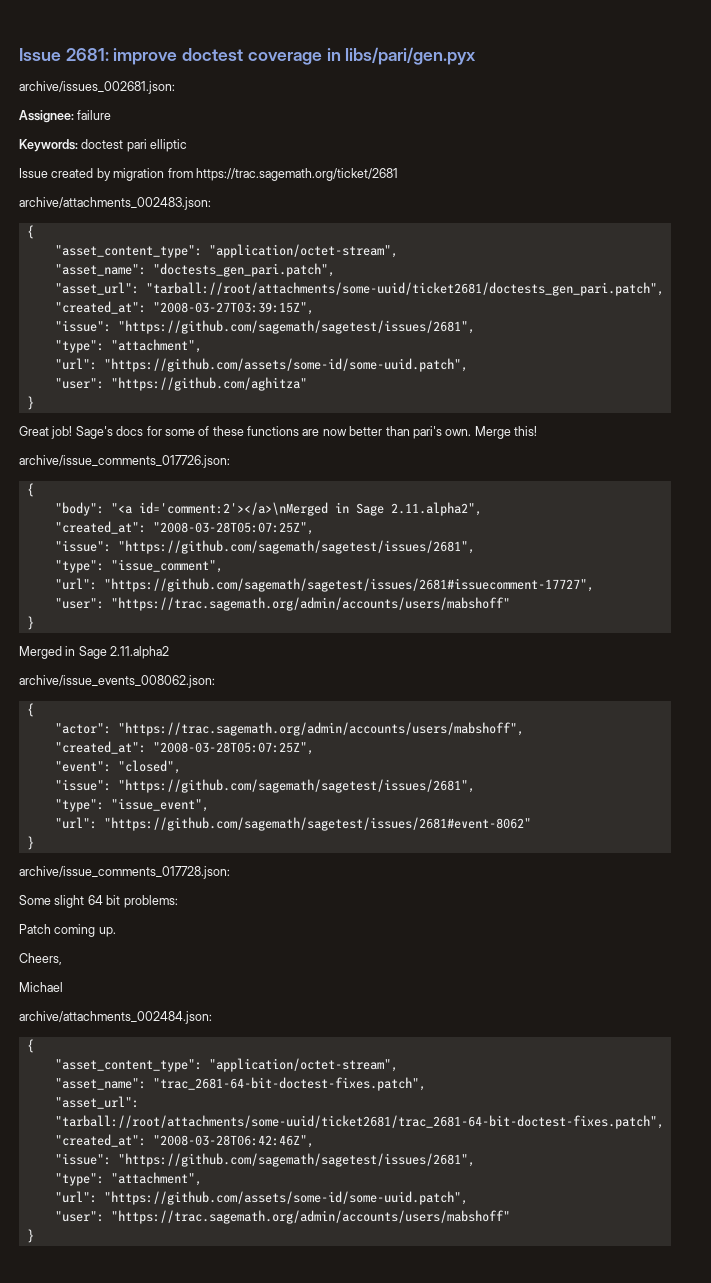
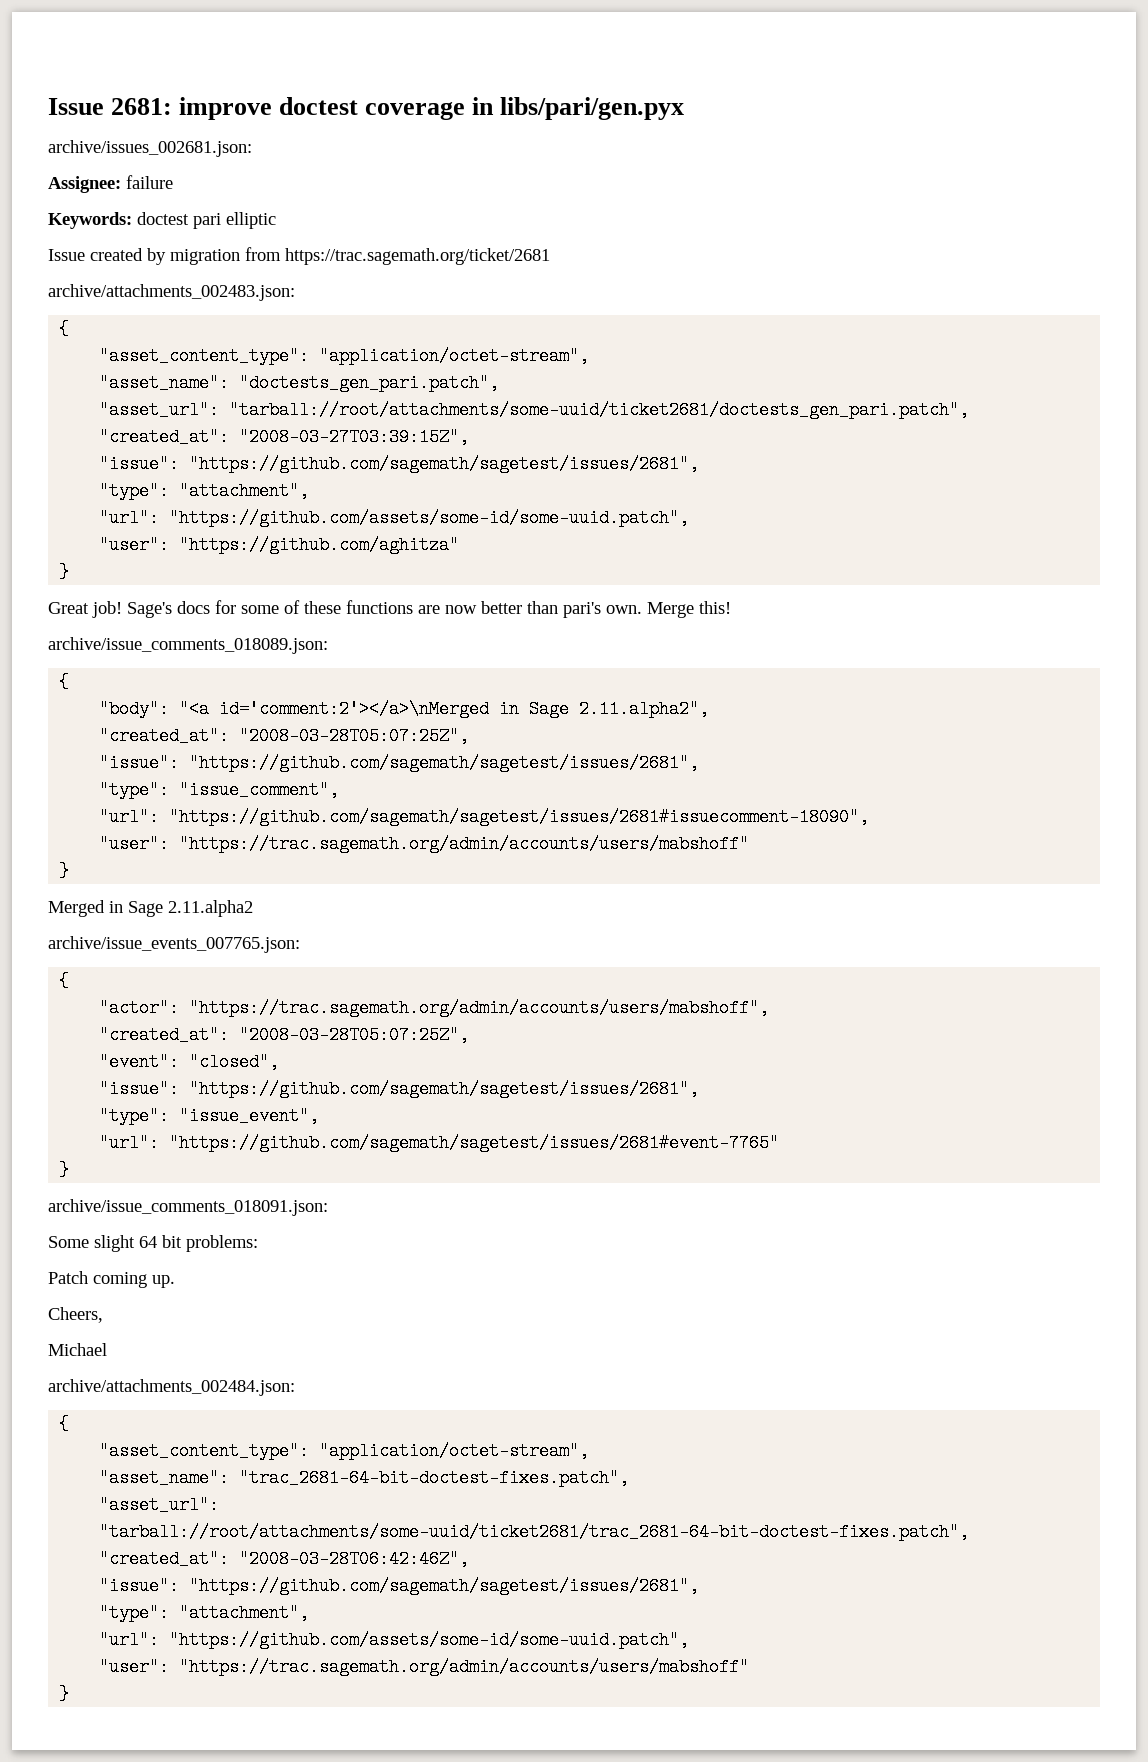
- archive/issue_comments_017726.json:
+ archive/issue_comments_018089.json:
- "url": "https://github.com/sagemath/sagetest/issues/2681#issuecomment-17727",
+ "url": "https://github.com/sagemath/sagetest/issues/2681#issuecomment-18090",
- archive/issue_events_008062.json:
+ archive/issue_events_007765.json:
- "url": "https://github.com/sagemath/sagetest/issues/2681#event-8062"
+ "url": "https://github.com/sagemath/sagetest/issues/2681#event-7765"
  }
- archive/issue_comments_017728.json:
+ archive/issue_comments_018091.json:

